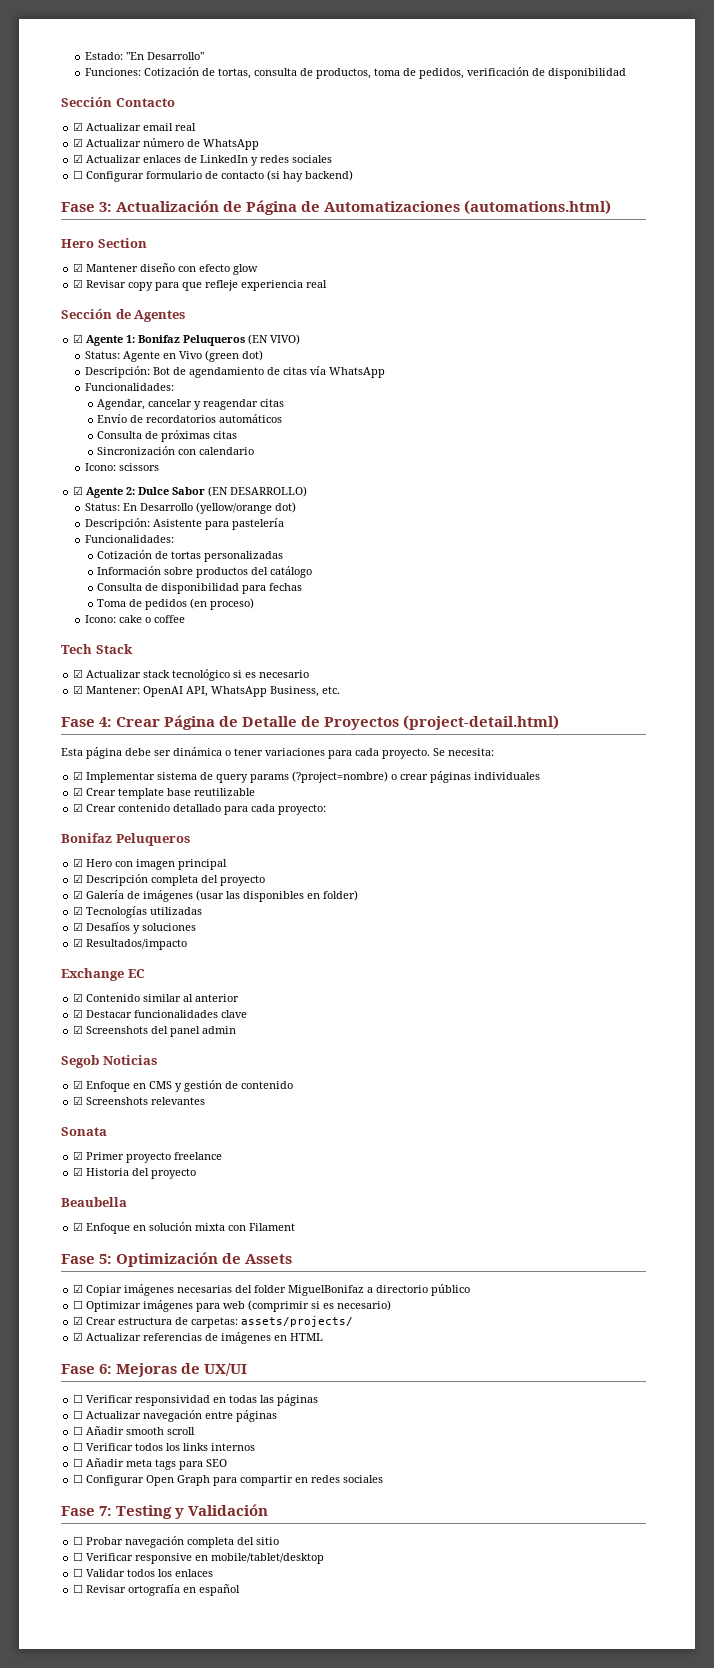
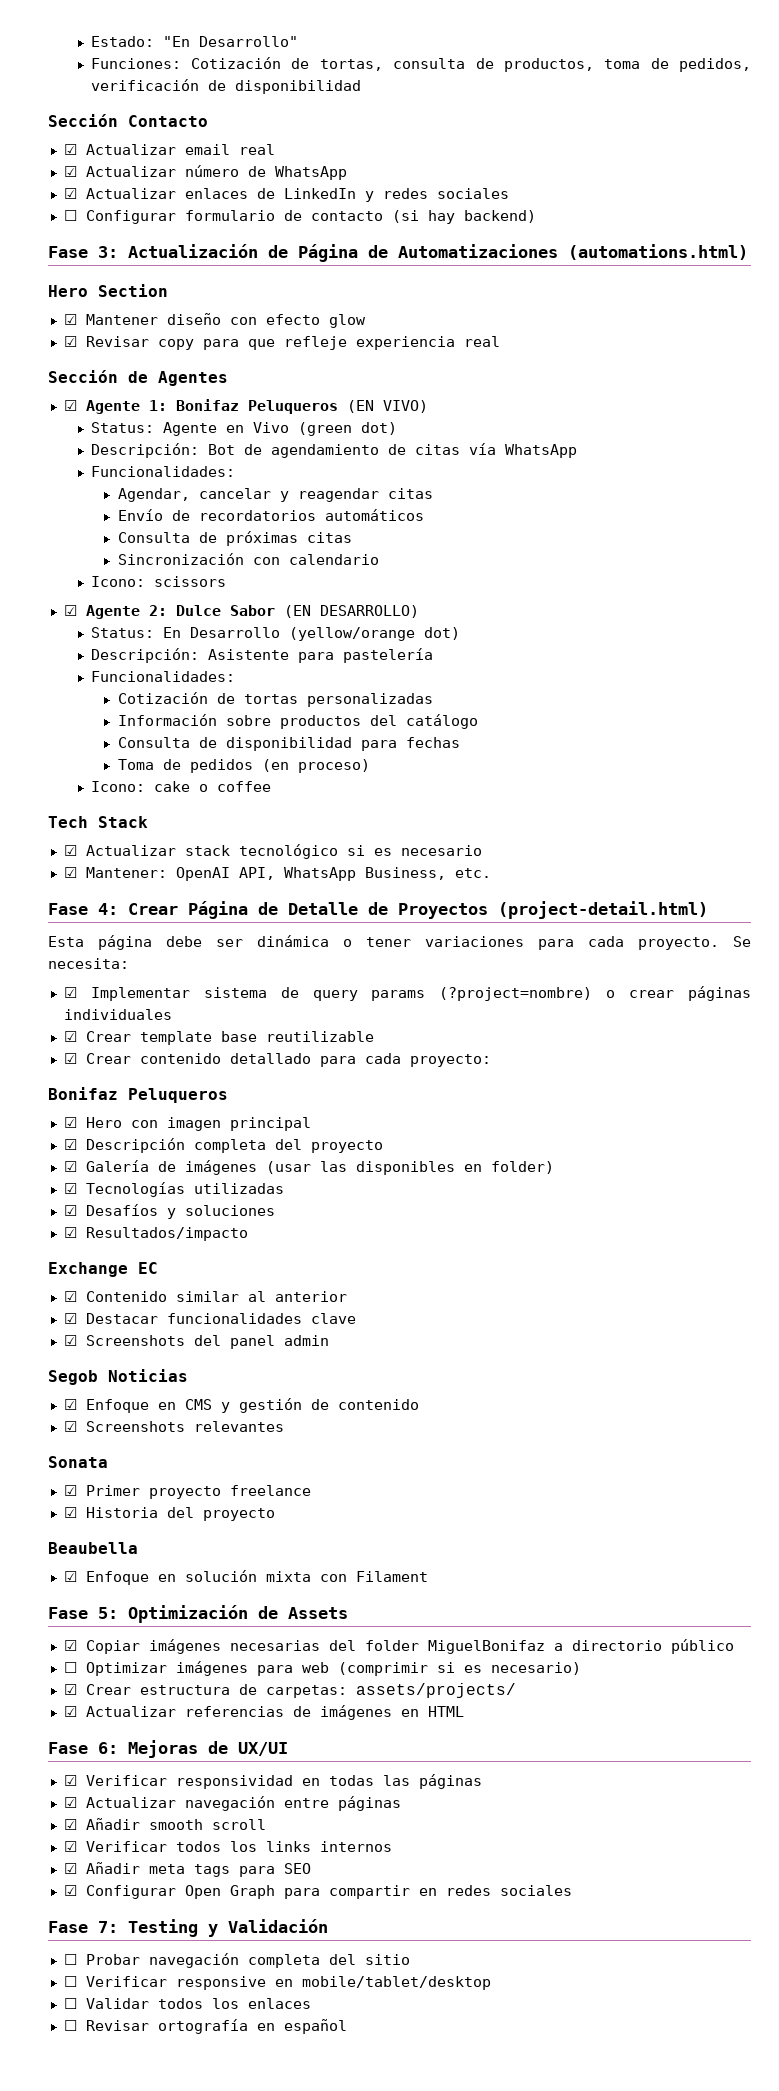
- ☐ Verificar responsividad en todas las páginas
+ ☑ Verificar responsividad en todas las páginas
- ☐ Actualizar navegación entre páginas
+ ☑ Actualizar navegación entre páginas
- ☐ Añadir smooth scroll
+ ☑ Añadir smooth scroll
- ☐ Verificar todos los links internos
+ ☑ Verificar todos los links internos
- ☐ Añadir meta tags para SEO
+ ☑ Añadir meta tags para SEO
- ☐ Configurar Open Graph para compartir en redes sociales
+ ☑ Configurar Open Graph para compartir en redes sociales

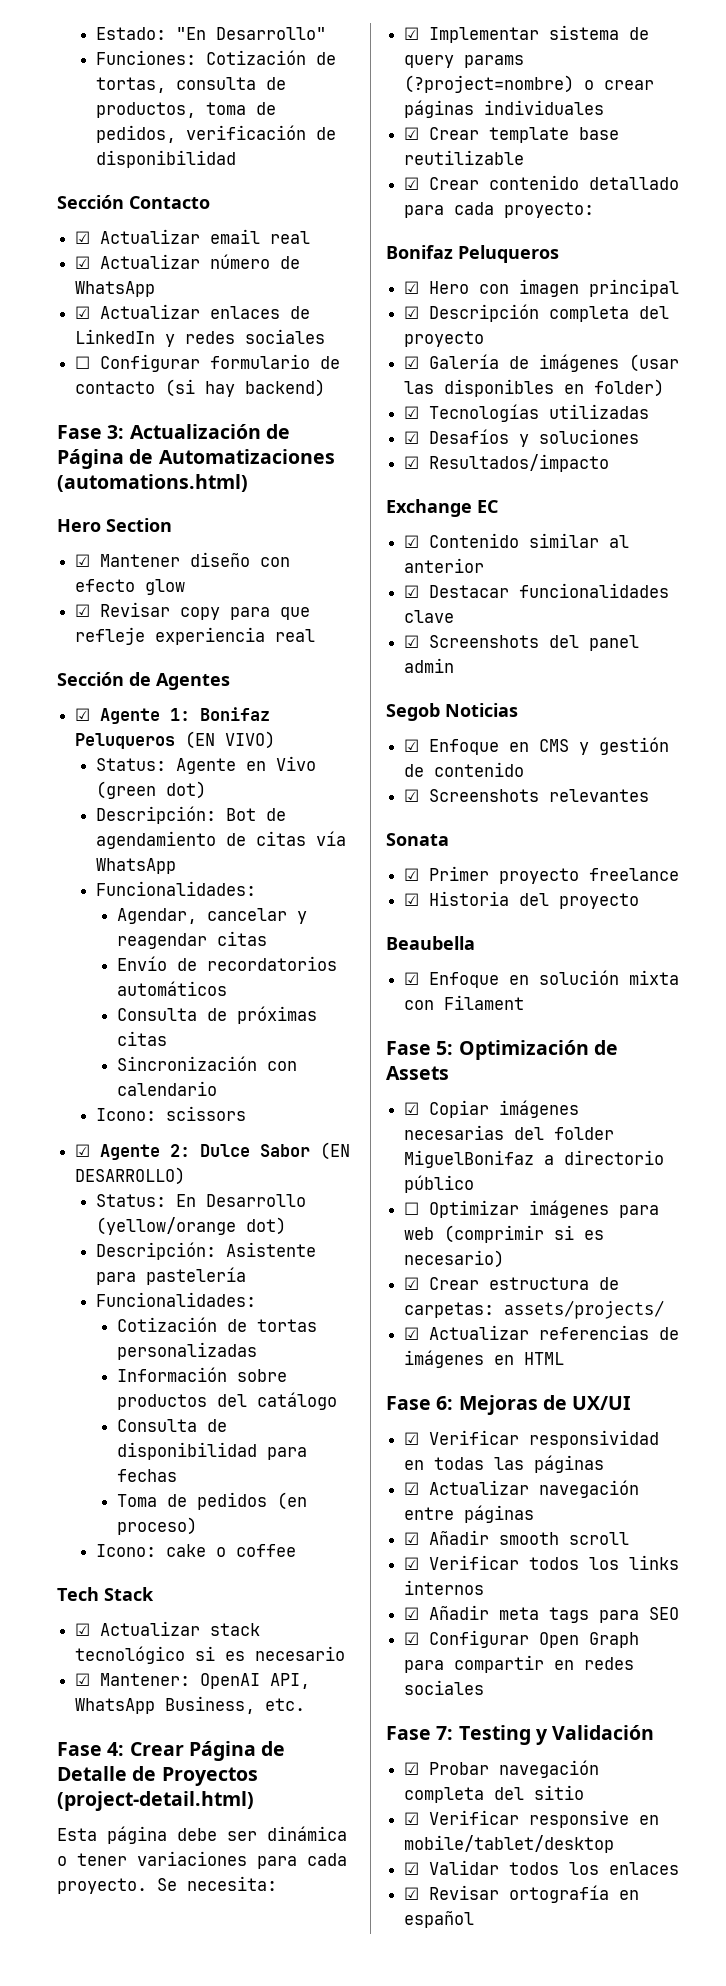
- ☐ Probar navegación completa del sitio
+ ☑ Probar navegación completa del sitio
- ☐ Verificar responsive en mobile/tablet/desktop
+ ☑ Verificar responsive en mobile/tablet/desktop
- ☐ Validar todos los enlaces
+ ☑ Validar todos los enlaces
- ☐ Revisar ortografía en español
+ ☑ Revisar ortografía en español

